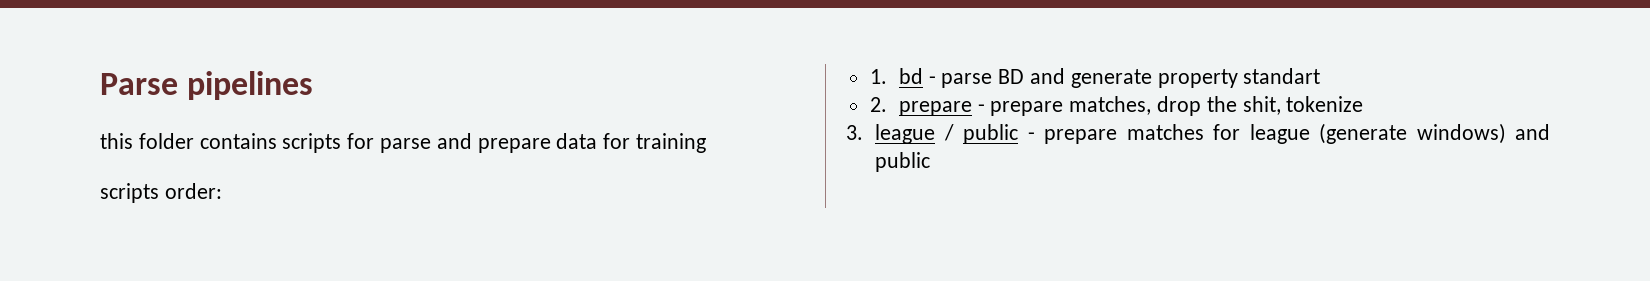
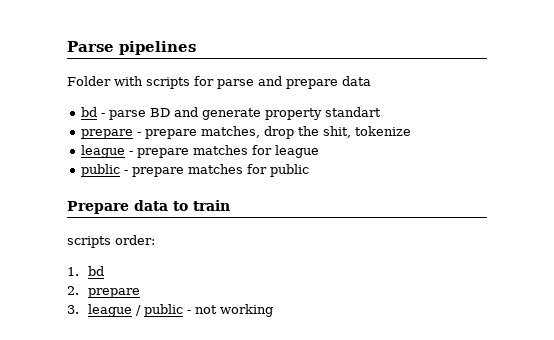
- this folder contains scripts for parse and prepare data for training
- scripts order:
- 1. bd - parse BD and generate property standart
+ Folder with scripts for parse and prepare data
+ bd - parse BD and generate property standart
- 2. prepare - prepare matches, drop the shit, tokenize
+ prepare - prepare matches, drop the shit, tokenize
+ league - prepare matches for league
+ public - prepare matches for public
+ Prepare data to train
+ scripts order:
+ 1. bd
+ 2. prepare
- 3. league / public - prepare matches for league (generate windows) and public
+ 3. league / public - not working

